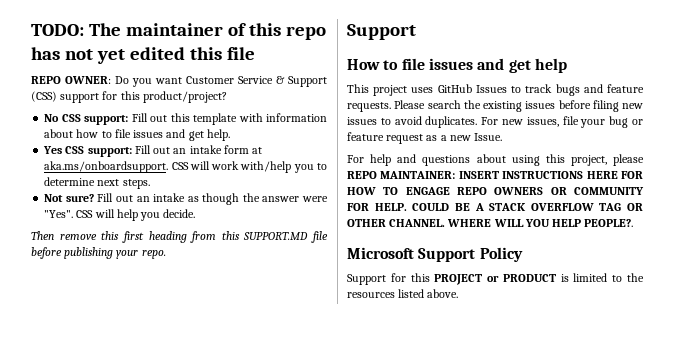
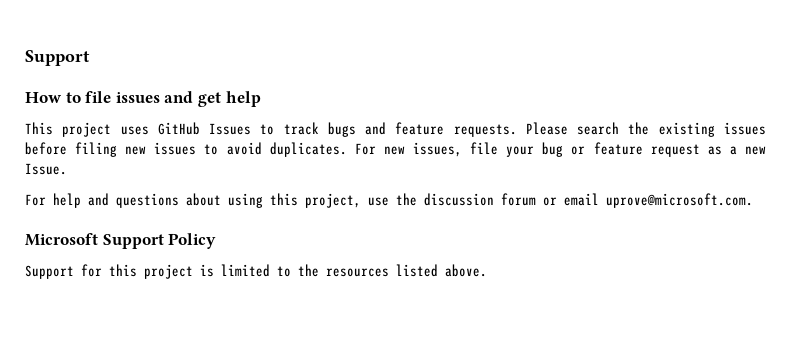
- TODO: The maintainer of this repo has not yet edited this file
- REPO OWNER: Do you want Customer Service & Support (CSS) support for this product/project?
- No CSS support: Fill out this template with information about how to file issues and get help.
- Yes CSS support: Fill out an intake form at aka.ms/onboardsupport. CSS will work with/help you to determine next steps.
- Not sure? Fill out an intake as though the answer were "Yes". CSS will help you decide.
- Then remove this first heading from this SUPPORT.MD file before publishing your repo.
- For help and questions about using this project, please REPO MAINTAINER: INSERT INSTRUCTIONS HERE FOR HOW TO ENGAGE REPO OWNERS OR COMMUNITY FOR HELP. COULD BE A STACK OVERFLOW TAG OR OTHER CHANNEL. WHERE WILL YOU HELP PEOPLE?.
+ For help and questions about using this project, use the discussion forum or email uprove@microsoft.com.
- Support for this PROJECT or PRODUCT is limited to the resources listed above.
+ Support for this project is limited to the resources listed above.

